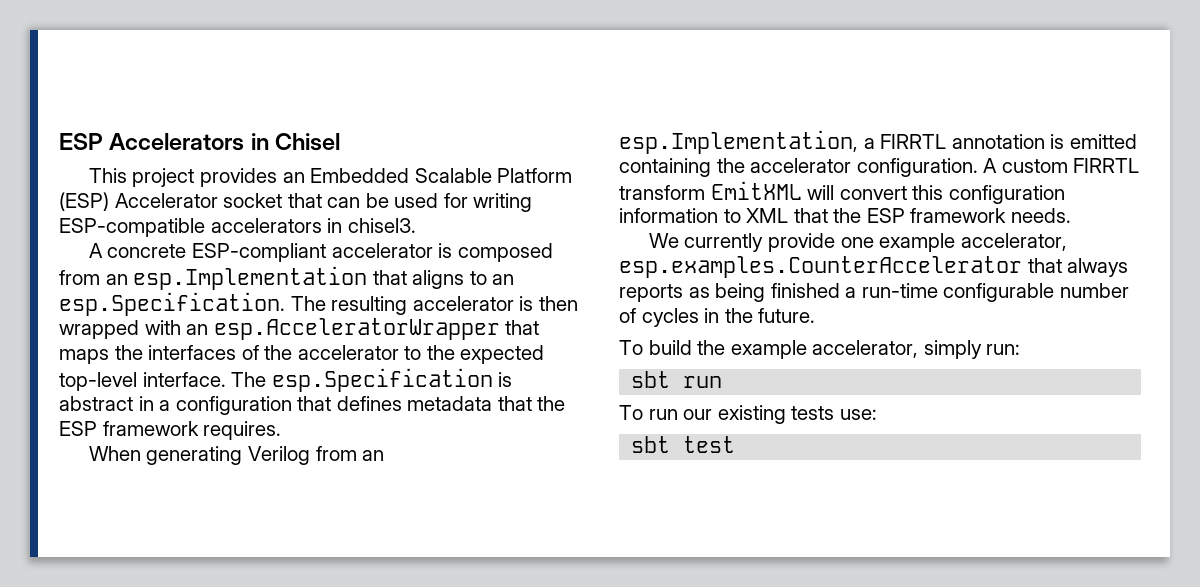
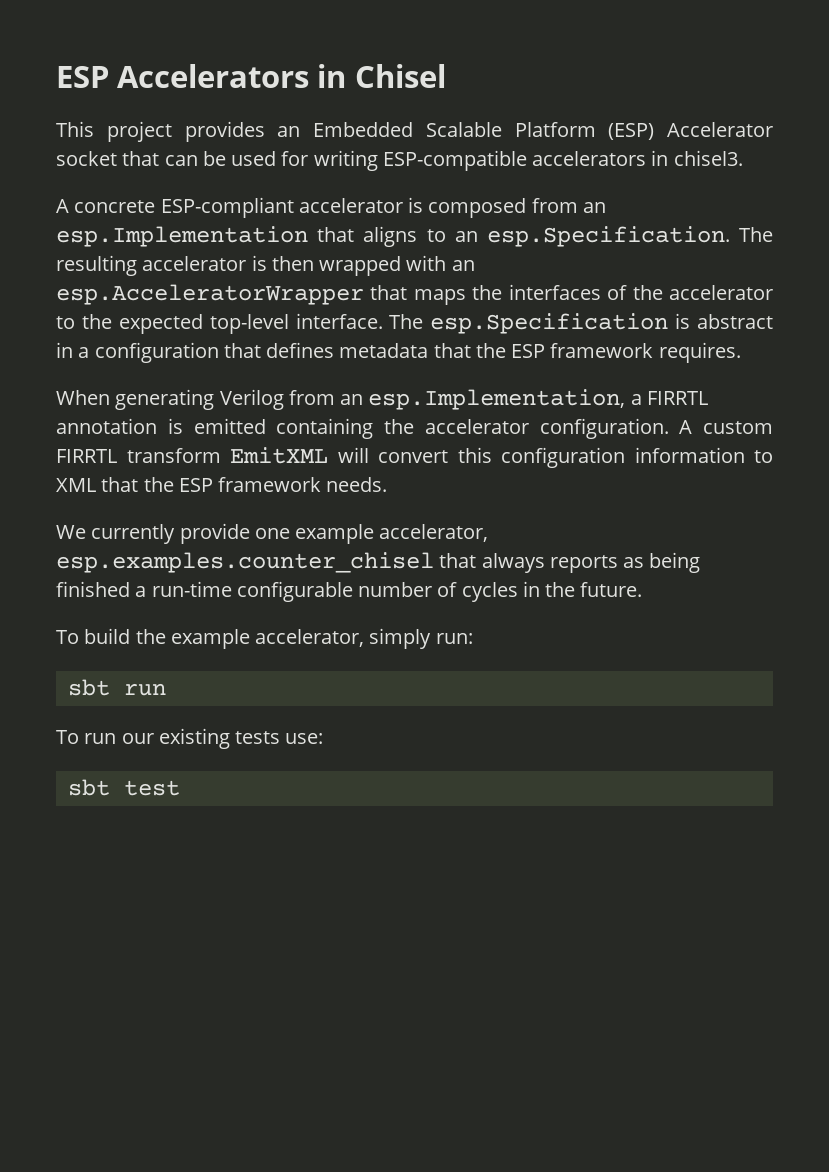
- We currently provide one example accelerator, esp.examples.CounterAccelerator that always reports as being finished a run-time configurable number of cycles in the future.
+ We currently provide one example accelerator, esp.examples.counter_chisel that always reports as being finished a run-time configurable number of cycles in the future.

